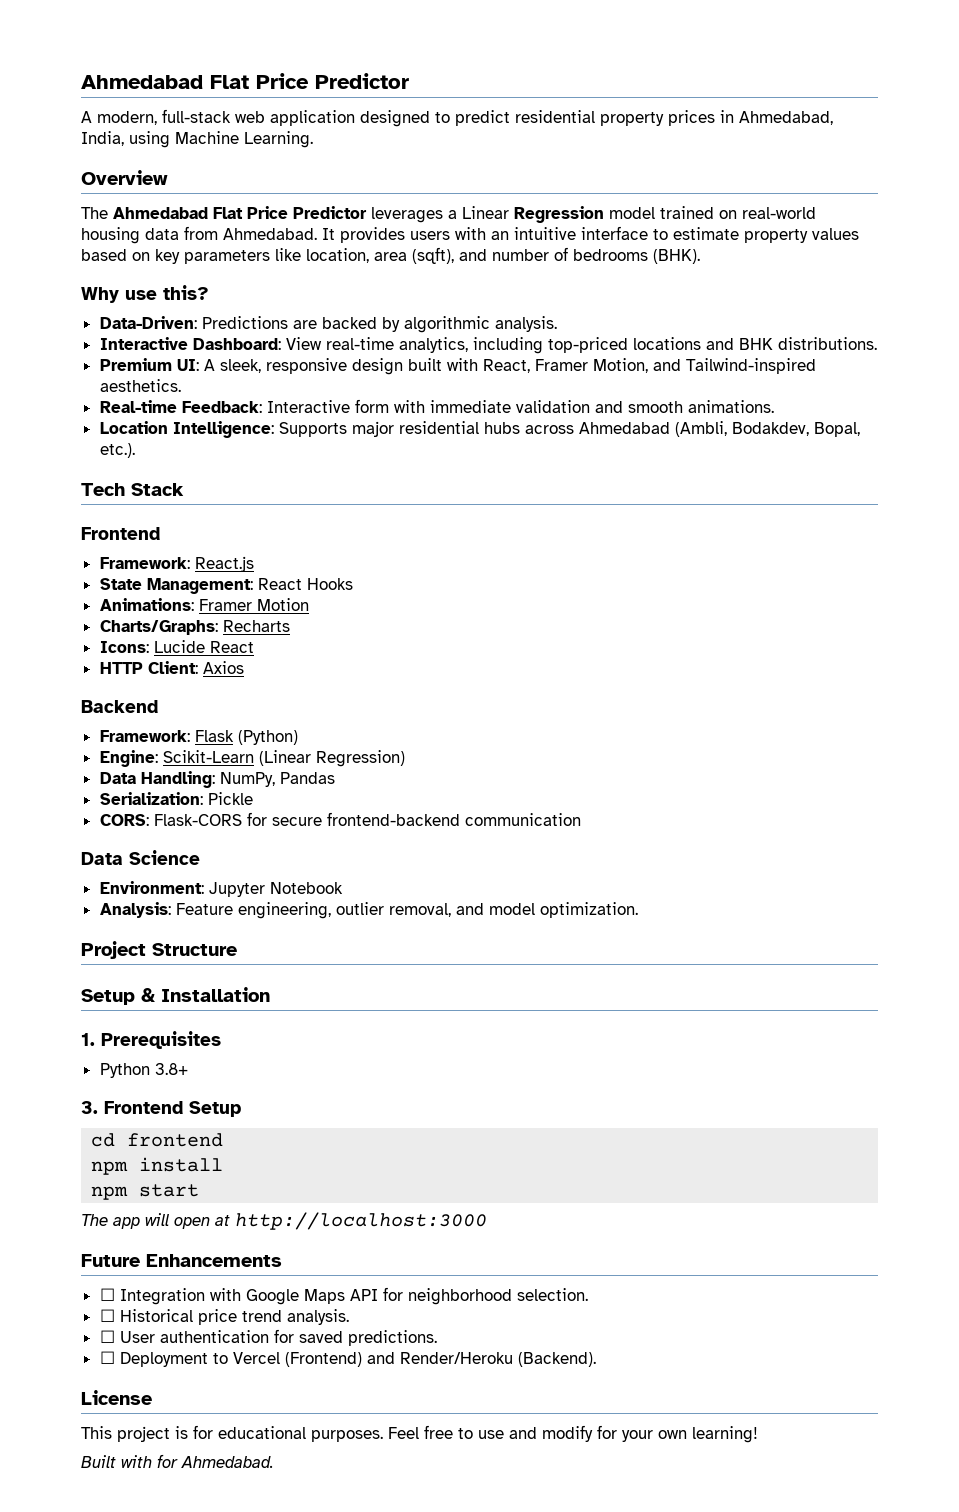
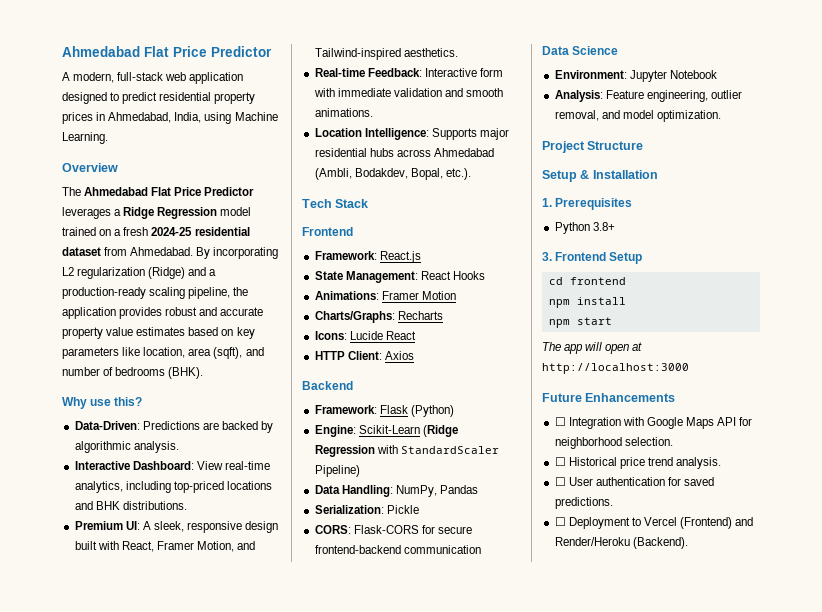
- The Ahmedabad Flat Price Predictor leverages a Linear Regression model trained on real-world housing data from Ahmedabad. It provides users with an intuitive interface to estimate property values based on key parameters like location, area (sqft), and number of bedrooms (BHK).
+ The Ahmedabad Flat Price Predictor leverages a Ridge Regression model trained on a fresh 2024-25 residential dataset from Ahmedabad. By incorporating L2 regularization (Ridge) and a production-ready scaling pipeline, the application provides robust and accurate property value estimates based on key parameters like location, area (sqft), and number of bedrooms (BHK).
- Engine: Scikit-Learn (Linear Regression)
+ Engine: Scikit-Learn (Ridge Regression with StandardScaler Pipeline)
- License
- This project is for educational purposes. Feel free to use and modify for your own learning!
- Built with for Ahmedabad.

